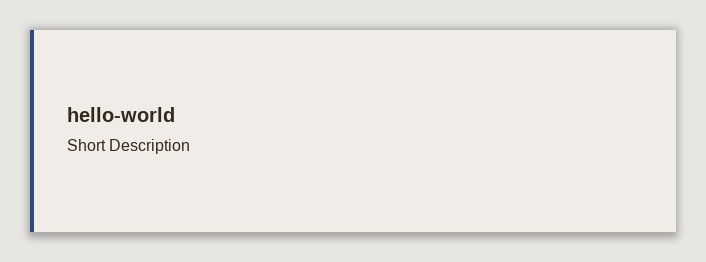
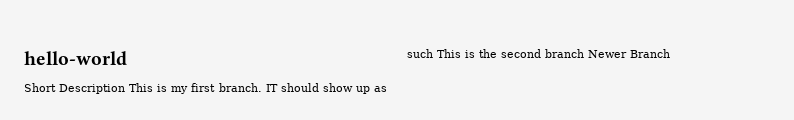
- Short Description
+ Short Description This is my first branch. IT should show up as such This is the second branch Newer Branch

